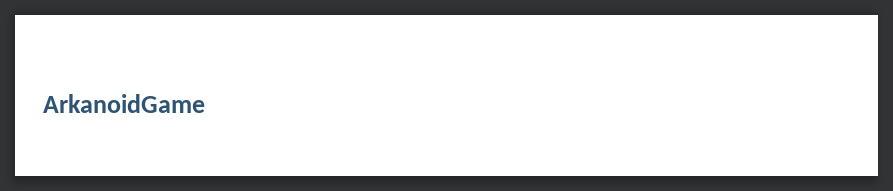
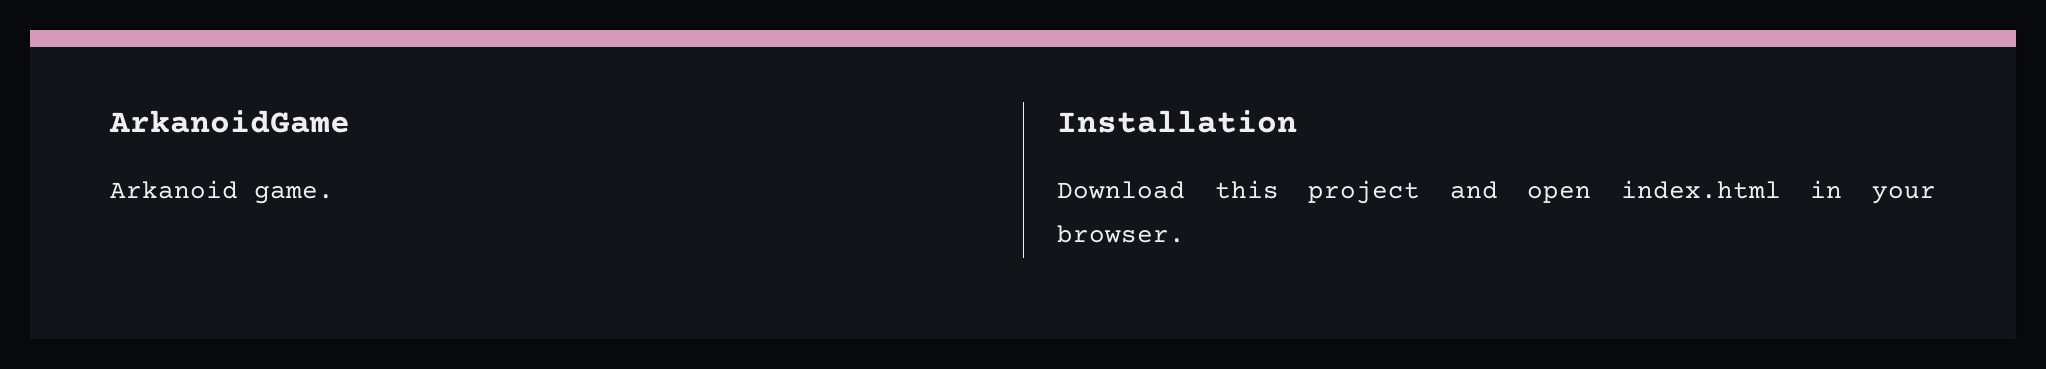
+ Arkanoid game.
+ Installation
+ Download this project and open index.html in your browser.

